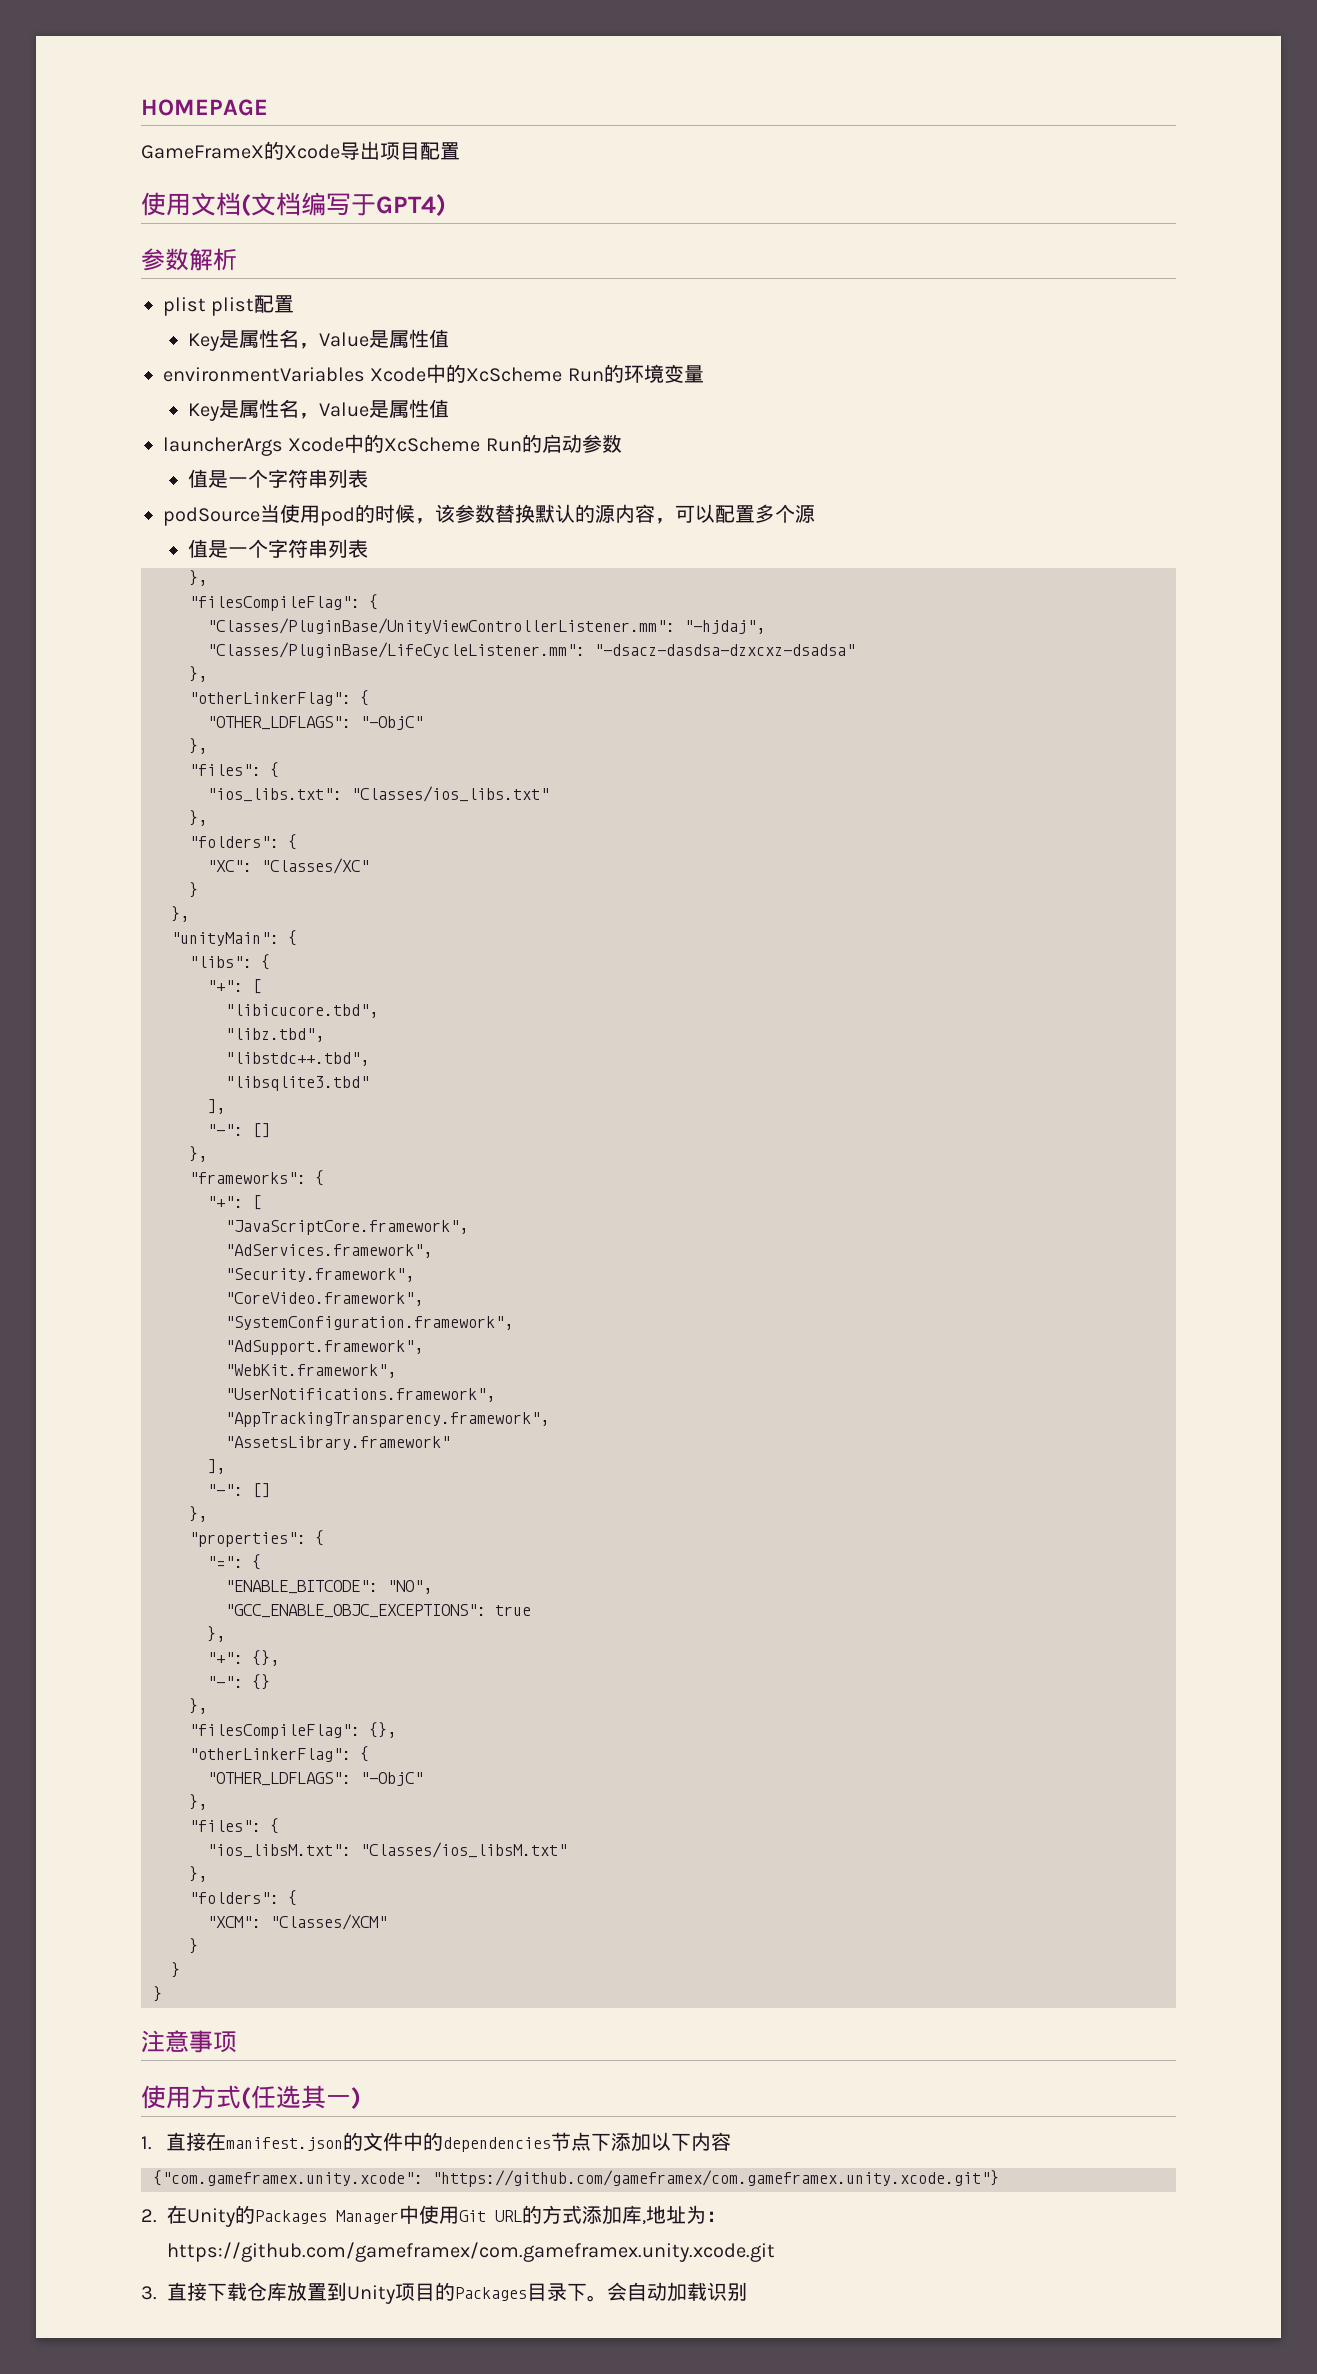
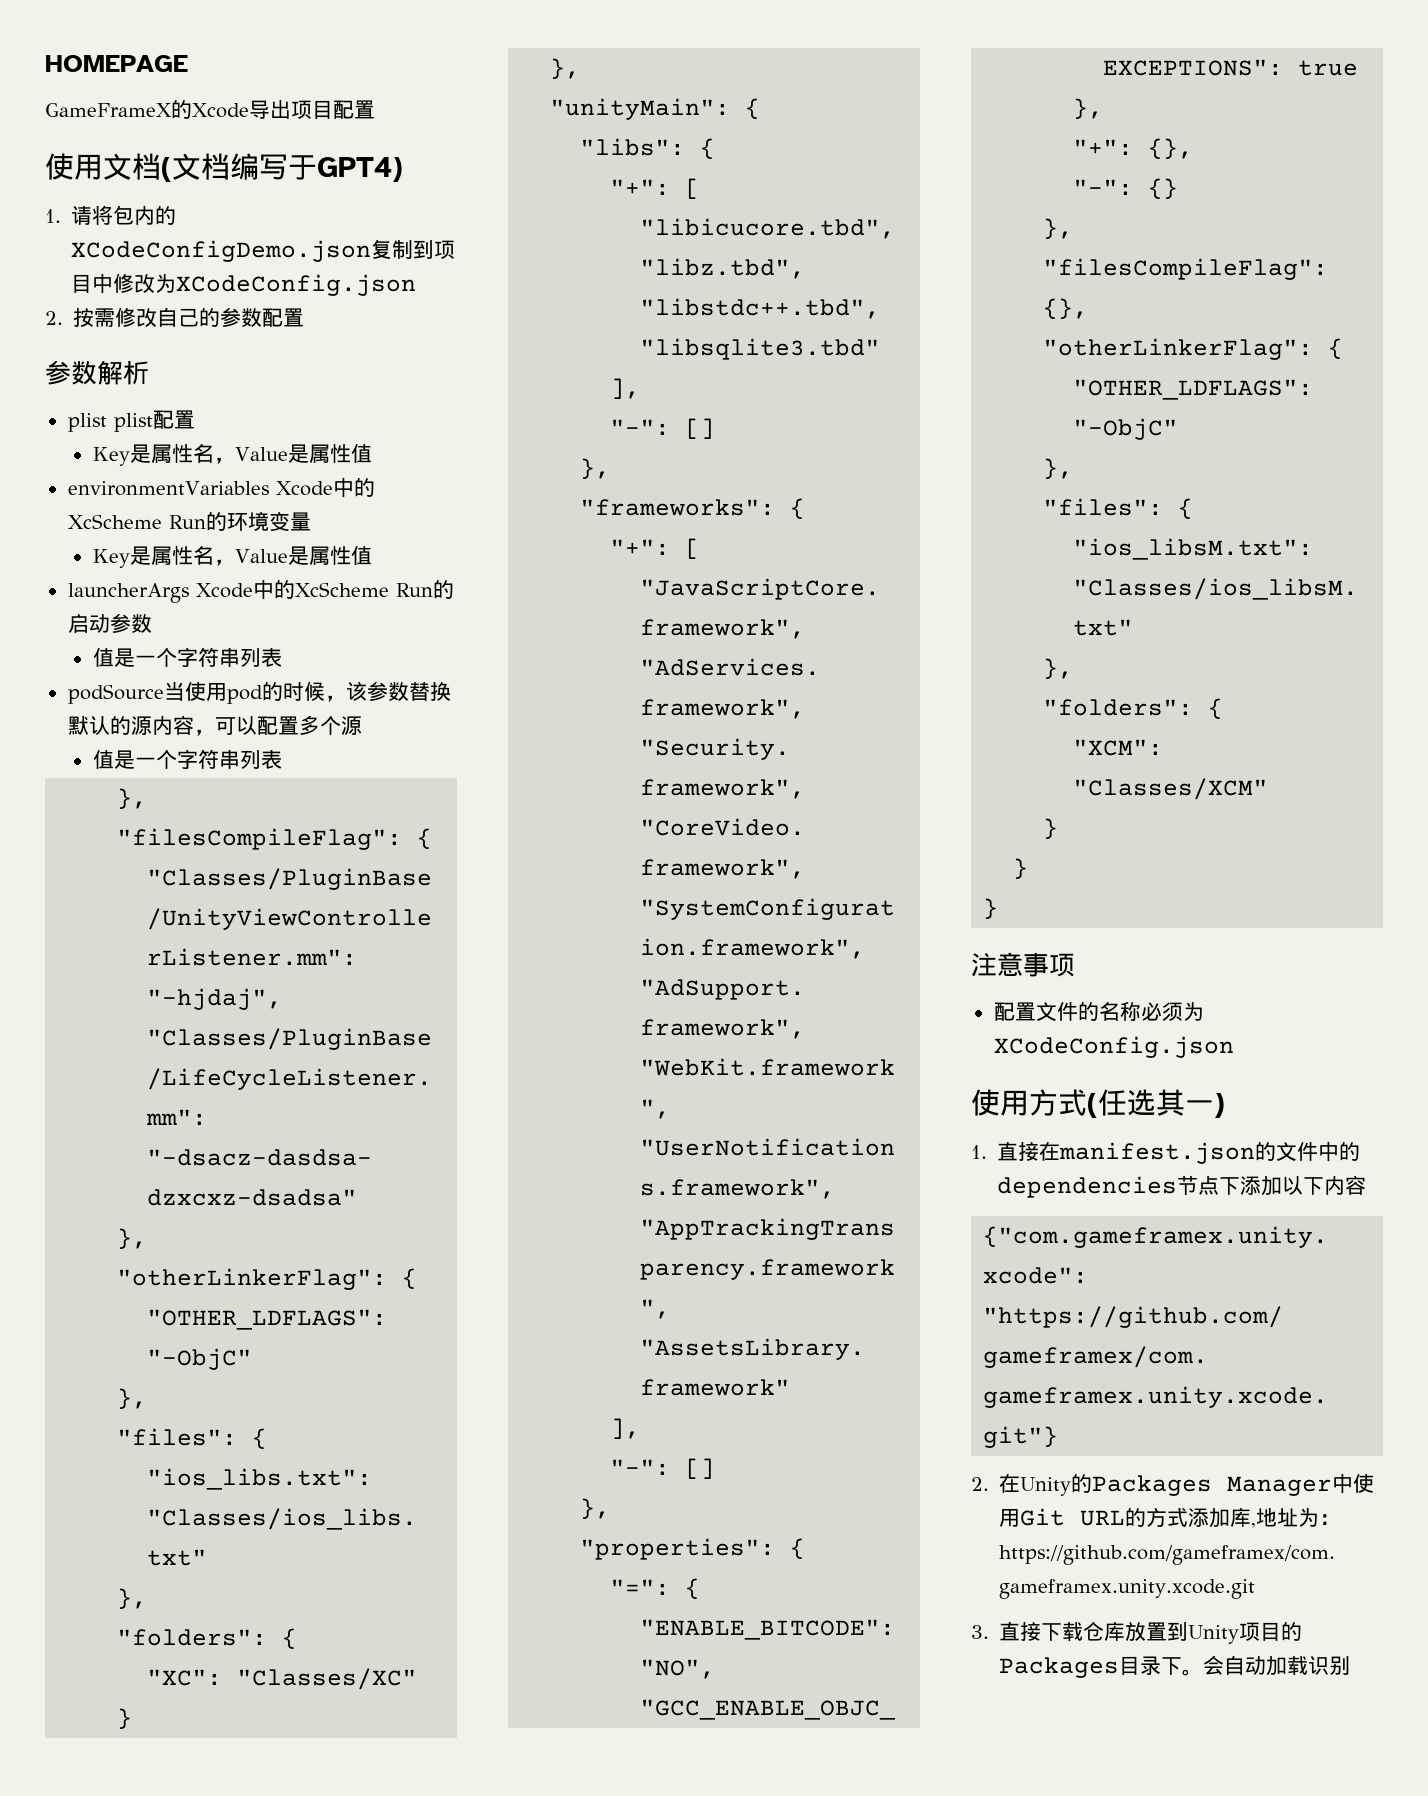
+ 1.请将包内的XCodeConfigDemo.json复制到项目中修改为XCodeConfig.json
+ 2.按需修改自己的参数配置
+ 配置文件的名称必须为XCodeConfig.json

